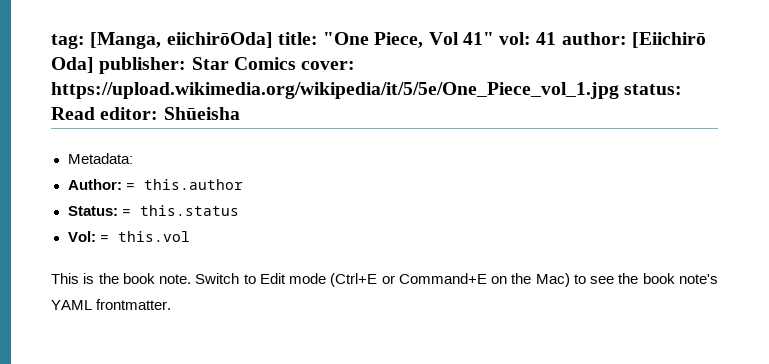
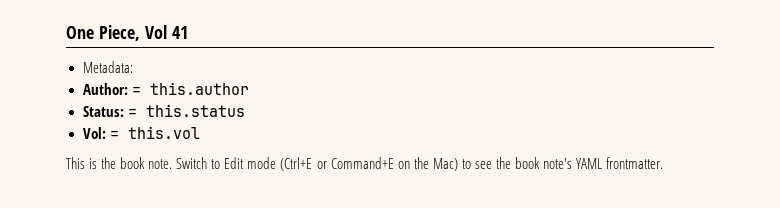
- tag: [Manga, eiichirōOda] title: "One Piece, Vol 41" vol: 41 author: [Eiichirō Oda] publisher: Star Comics cover: https://upload.wikimedia.org/wikipedia/it/5/5e/One_Piece_vol_1.jpg status: Read editor: Shūeisha
+ One Piece, Vol 41

